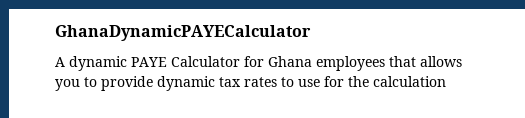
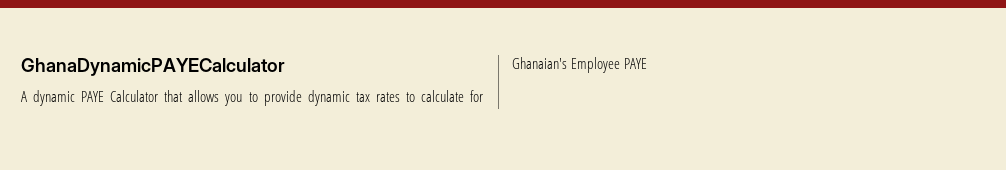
- A dynamic PAYE Calculator for Ghana employees that allows you to provide dynamic tax rates to use for the calculation
+ A dynamic PAYE Calculator that allows you to provide dynamic tax rates to calculate for Ghanaian's Employee PAYE

